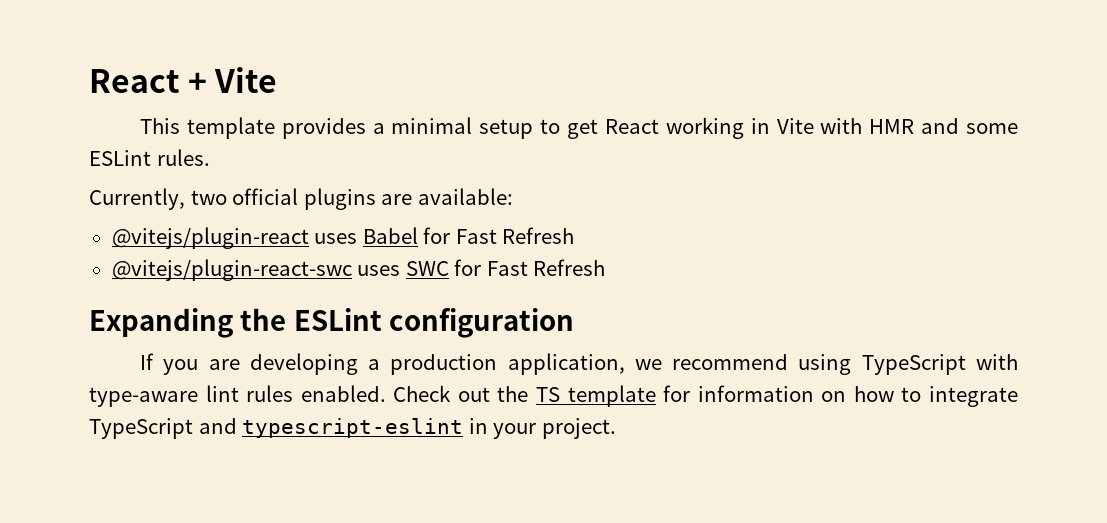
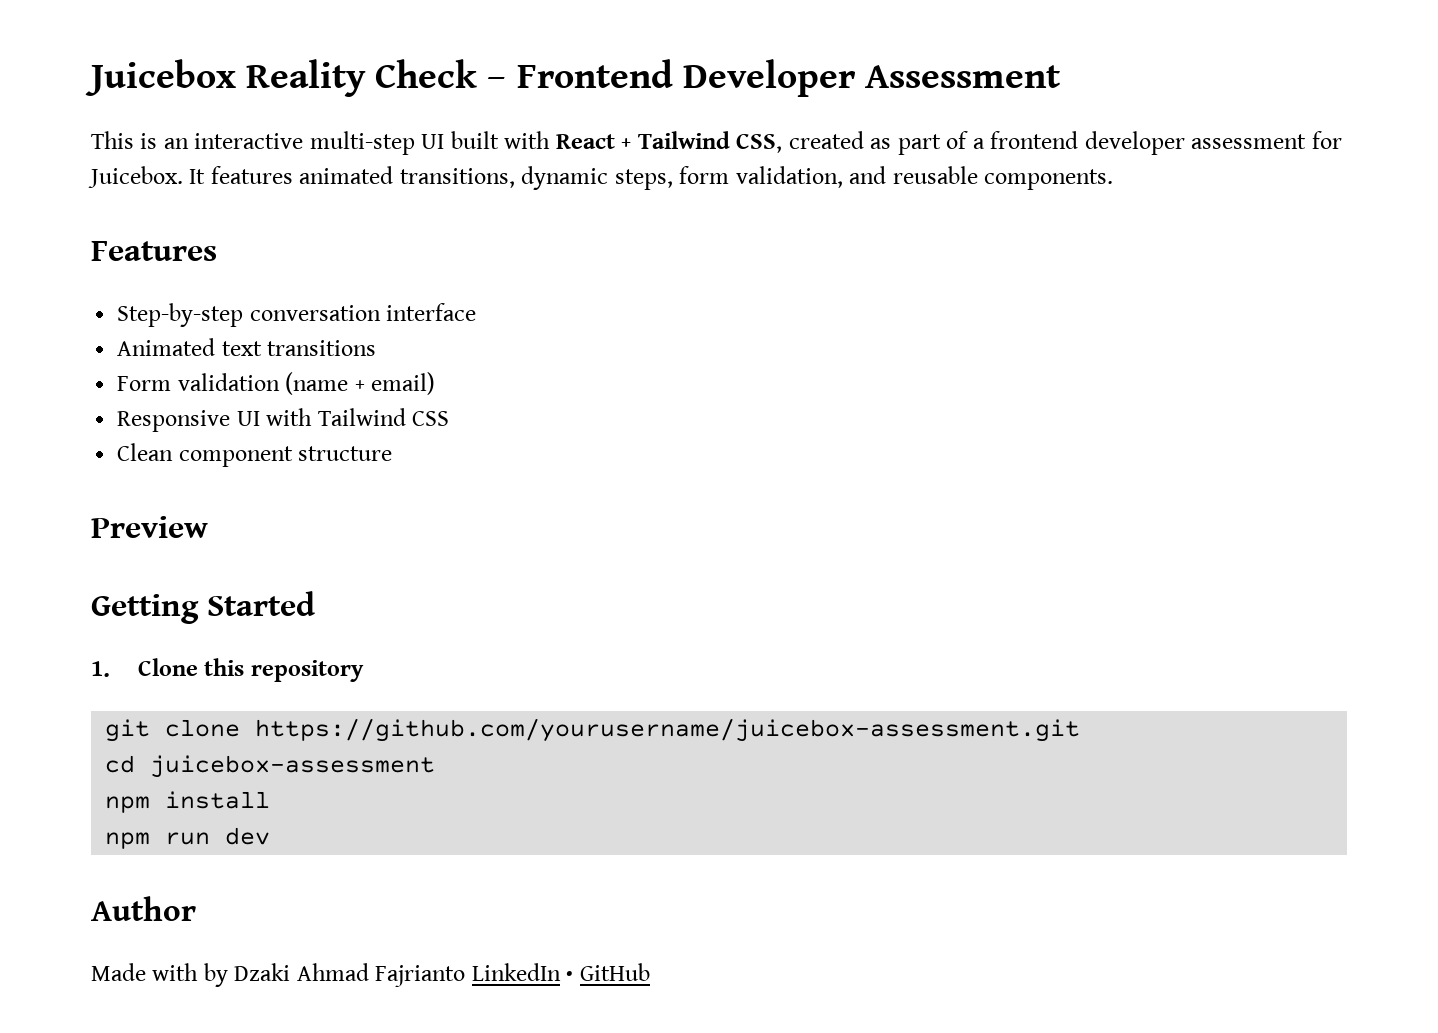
- React + Vite
- This template provides a minimal setup to get React working in Vite with HMR and some ESLint rules.
- Currently, two official plugins are available:
- @vitejs/plugin-react uses Babel for Fast Refresh
- @vitejs/plugin-react-swc uses SWC for Fast Refresh
- Expanding the ESLint configuration
- If you are developing a production application, we recommend using TypeScript with type-aware lint rules enabled. Check out the TS template for information on how to integrate TypeScript and typescript-eslint in your project.
+ Juicebox Reality Check – Frontend Developer Assessment
+ This is an interactive multi-step UI built with React + Tailwind CSS, created as part of a frontend developer assessment for Juicebox. It features animated transitions, dynamic steps, form validation, and reusable components.
+ Features
+ Step-by-step conversation interface
+ Animated text transitions
+ Form validation (name + email)
+ Responsive UI with Tailwind CSS
+ Clean component structure
+ Preview
+ Getting Started
+ 1. Clone this repository
+ git clone https://github.com/yourusername/juicebox-assessment.git
+ cd juicebox-assessment
+ npm install
+ npm run dev
+ Author
+ Made with by Dzaki Ahmad Fajrianto LinkedIn • GitHub

